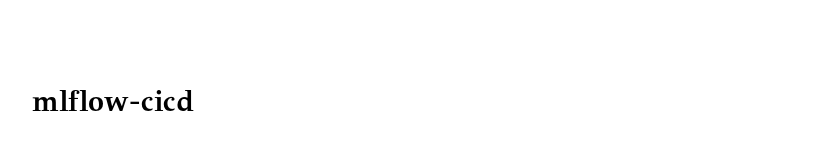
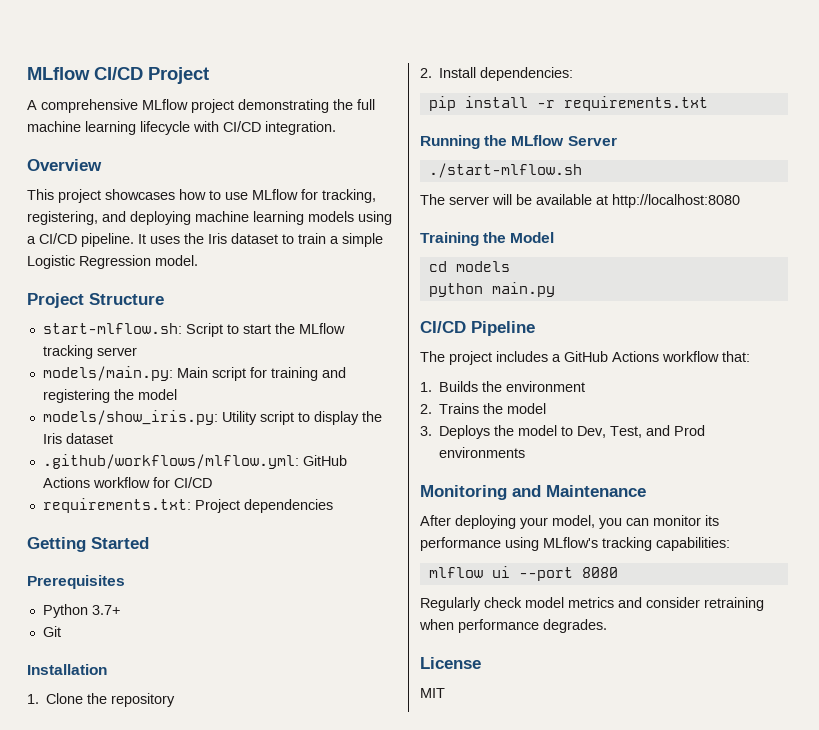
- mlflow-cicd
+ MLflow CI/CD Project
+ A comprehensive MLflow project demonstrating the full machine learning lifecycle with CI/CD integration.
+ Overview
+ This project showcases how to use MLflow for tracking, registering, and deploying machine learning models using a CI/CD pipeline. It uses the Iris dataset to train a simple Logistic Regression model.
+ Project Structure
+ start-mlflow.sh: Script to start the MLflow tracking server
+ models/main.py: Main script for training and registering the model
+ models/show_iris.py: Utility script to display the Iris dataset
+ .github/workflows/mlflow.yml: GitHub Actions workflow for CI/CD
+ requirements.txt: Project dependencies
+ Getting Started
+ Prerequisites
+ Python 3.7+
+ Git
+ Installation
+ 1. Clone the repository
+ 2. Install dependencies:
+ pip install -r requirements.txt
+ Running the MLflow Server
+ ./start-mlflow.sh
+ The server will be available at http://localhost:8080
+ Training the Model
+ cd models
+ python main.py
+ CI/CD Pipeline
+ The project includes a GitHub Actions workflow that:
+ 1. Builds the environment
+ 2. Trains the model
+ 3. Deploys the model to Dev, Test, and Prod environments
+ Monitoring and Maintenance
+ After deploying your model, you can monitor its performance using MLflow's tracking capabilities:
+ mlflow ui --port 8080
+ Regularly check model metrics and consider retraining when performance degrades.
+ License
+ MIT

